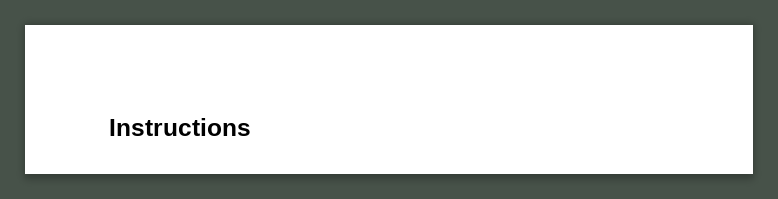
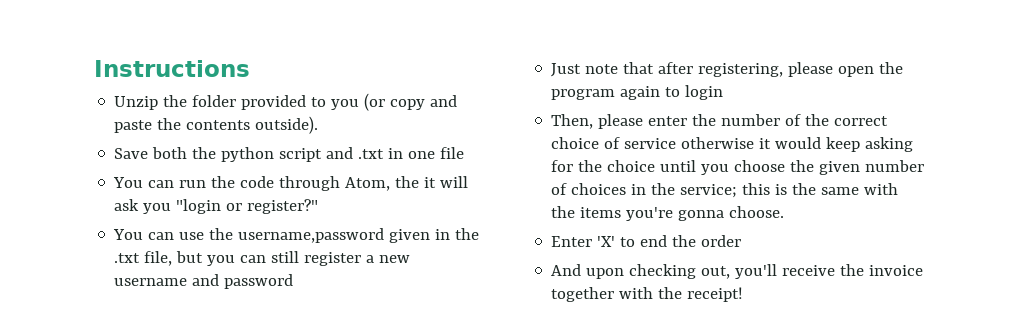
+ Unzip the folder provided to you (or copy and paste the contents outside).
+ Save both the python script and .txt in one file
+ You can run the code through Atom, the it will ask you "login or register?"
+ You can use the username,password given in the .txt file, but you can still register a new username and password
+ Just note that after registering, please open the program again to login
+ Then, please enter the number of the correct choice of service otherwise it would keep asking for the choice until you choose the given number of choices in the service; this is the same with the items you're gonna choose.
+ Enter 'X' to end the order
+ And upon checking out, you'll receive the invoice together with the receipt!

